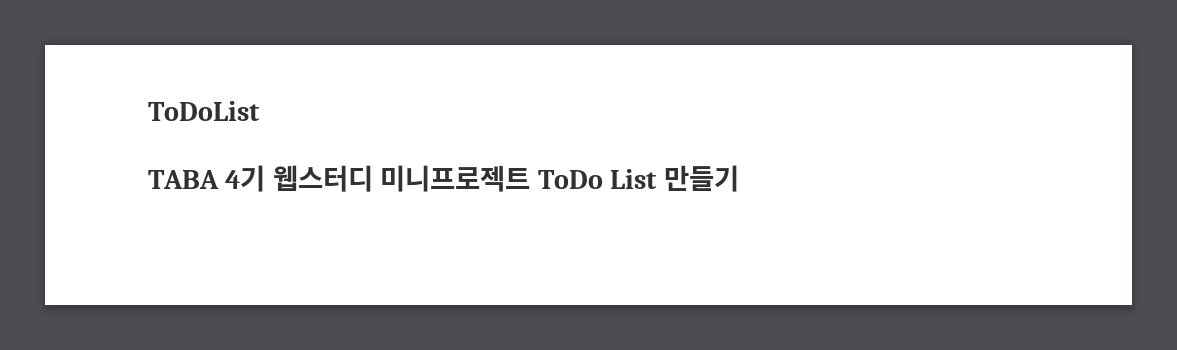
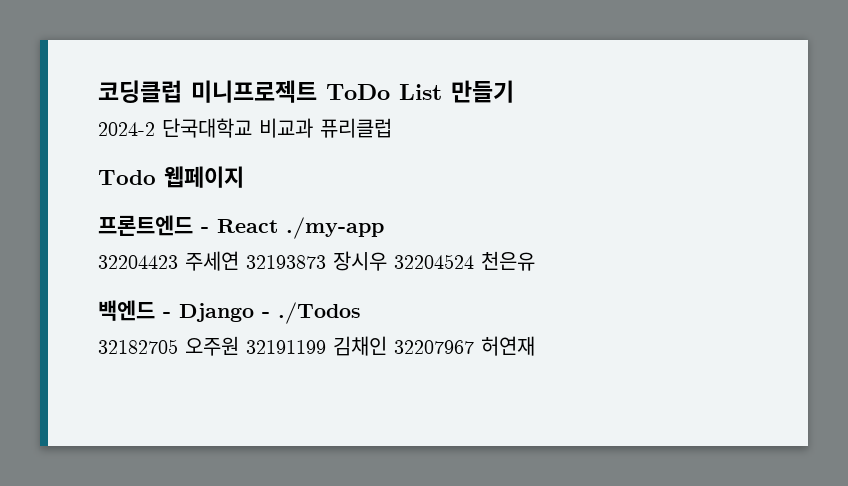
- ToDoList
- TABA 4기 웹스터디 미니프로젝트 ToDo List 만들기
+ 코딩클럽 미니프로젝트 ToDo List 만들기
+ 2024-2 단국대학교 비교과 퓨리클럽
+ Todo 웹페이지
+ 프론트엔드 - React ./my-app
+ 32204423 주세연 32193873 장시우 32204524 천은유
+ 백엔드 - Django - ./Todos
+ 32182705 오주원 32191199 김채인 32207967 허연재

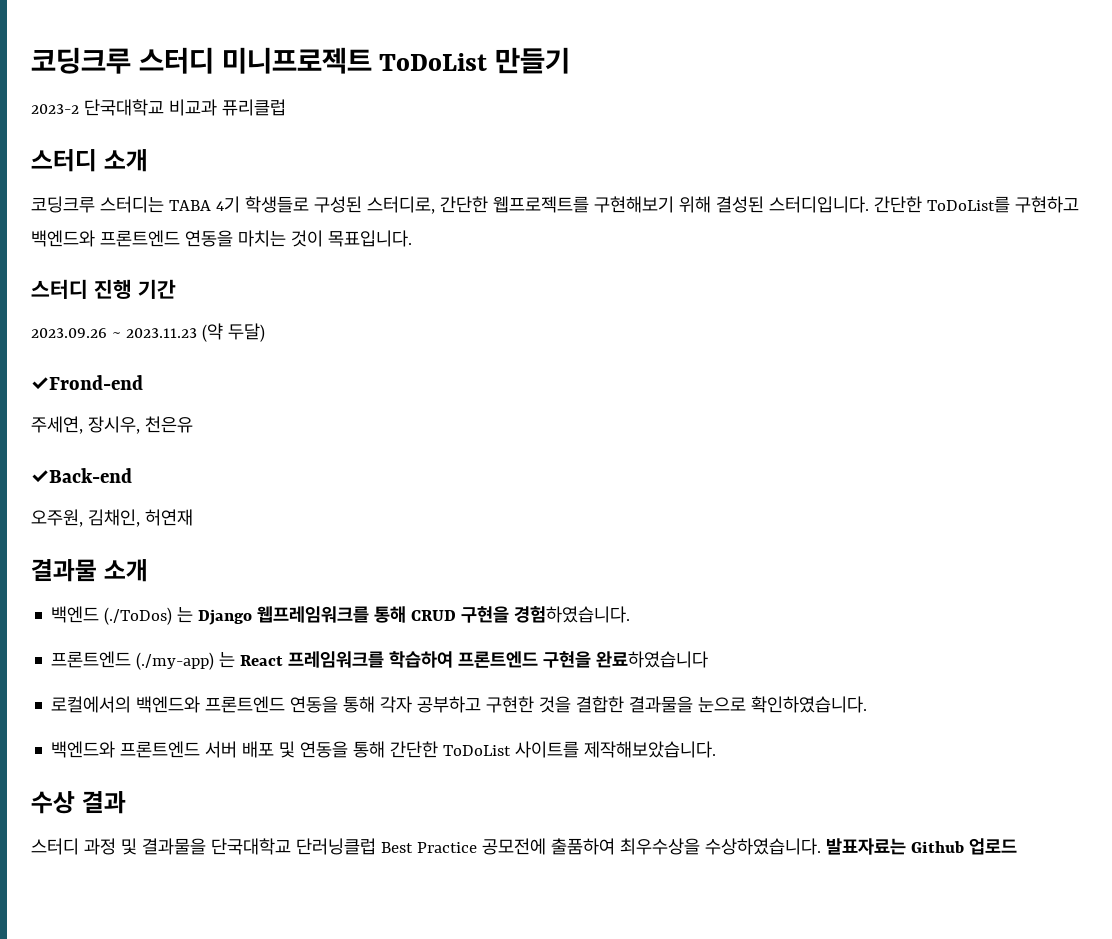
- 코딩클럽 미니프로젝트 ToDo List 만들기
+ 코딩크루 스터디 미니프로젝트 ToDoList 만들기
- 2024-2 단국대학교 비교과 퓨리클럽
+ 2023-2 단국대학교 비교과 퓨리클럽
- Todo 웹페이지
- 프론트엔드 - React ./my-app
- 32204423 주세연 32193873 장시우 32204524 천은유
- 백엔드 - Django - ./Todos
- 32182705 오주원 32191199 김채인 32207967 허연재
+ 스터디 소개
+ 코딩크루 스터디는 TABA 4기 학생들로 구성된 스터디로, 간단한 웹프로젝트를 구현해보기 위해 결성된 스터디입니다. 간단한 ToDoList를 구현하고 백엔드와 프론트엔드 연동을 마치는 것이 목표입니다.
+ 스터디 진행 기간
+ 2023.09.26 ~ 2023.11.23 (약 두달)
+ ✓Frond-end
+ 주세연, 장시우, 천은유
+ ✓Back-end
+ 오주원, 김채인, 허연재
+ 결과물 소개
+ 백엔드 (./ToDos) 는 Django 웹프레임워크를 통해 CRUD 구현을 경험하였습니다.
+ 프론트엔드 (./my-app) 는 React 프레임워크를 학습하여 프론트엔드 구현을 완료하였습니다
+ 로컬에서의 백엔드와 프론트엔드 연동을 통해 각자 공부하고 구현한 것을 결합한 결과물을 눈으로 확인하였습니다.
+ 백엔드와 프론트엔드 서버 배포 및 연동을 통해 간단한 ToDoList 사이트를 제작해보았습니다.
+ 수상 결과
+ 스터디 과정 및 결과물을 단국대학교 단러닝클럽 Best Practice 공모전에 출품하여 최우수상을 수상하였습니다. 발표자료는 Github 업로드

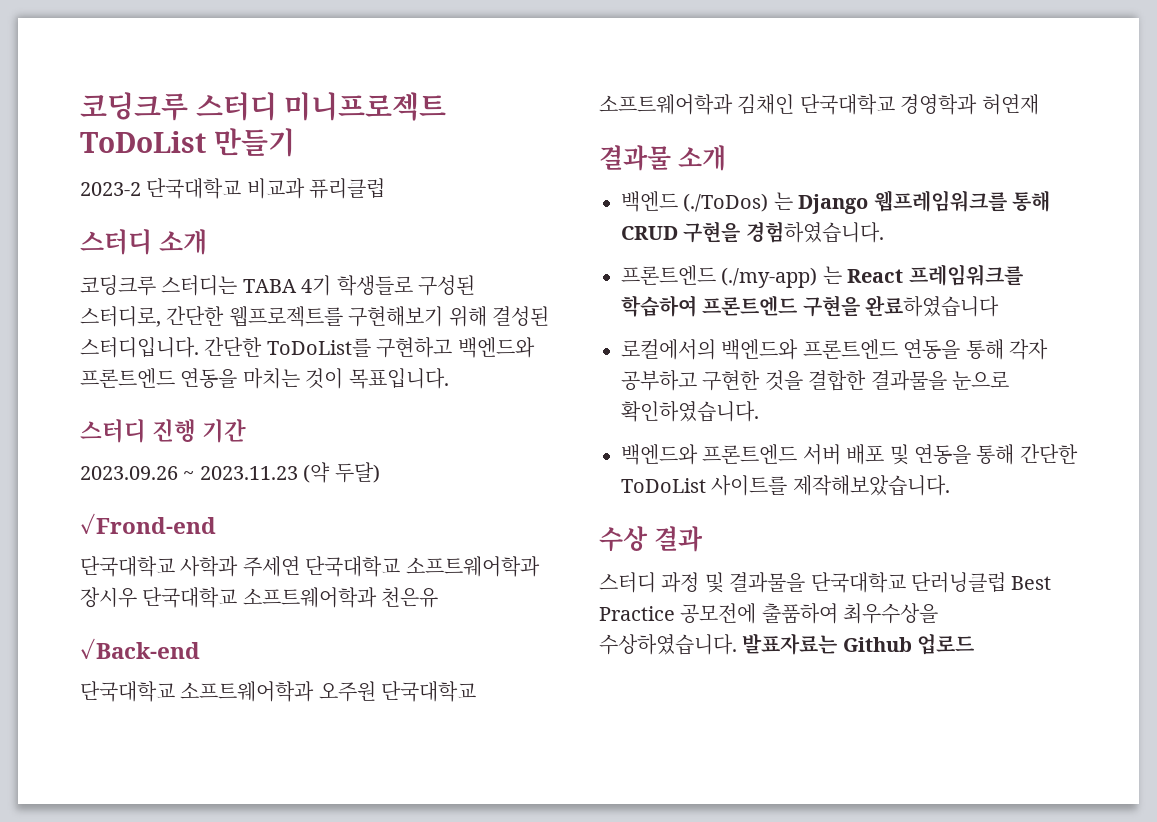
- 주세연, 장시우, 천은유
+ 단국대학교 사학과 주세연 단국대학교 소프트웨어학과 장시우 단국대학교 소프트웨어학과 천은유
  ✓Back-end
- 오주원, 김채인, 허연재
+ 단국대학교 소프트웨어학과 오주원 단국대학교 소프트웨어학과 김채인 단국대학교 경영학과 허연재

